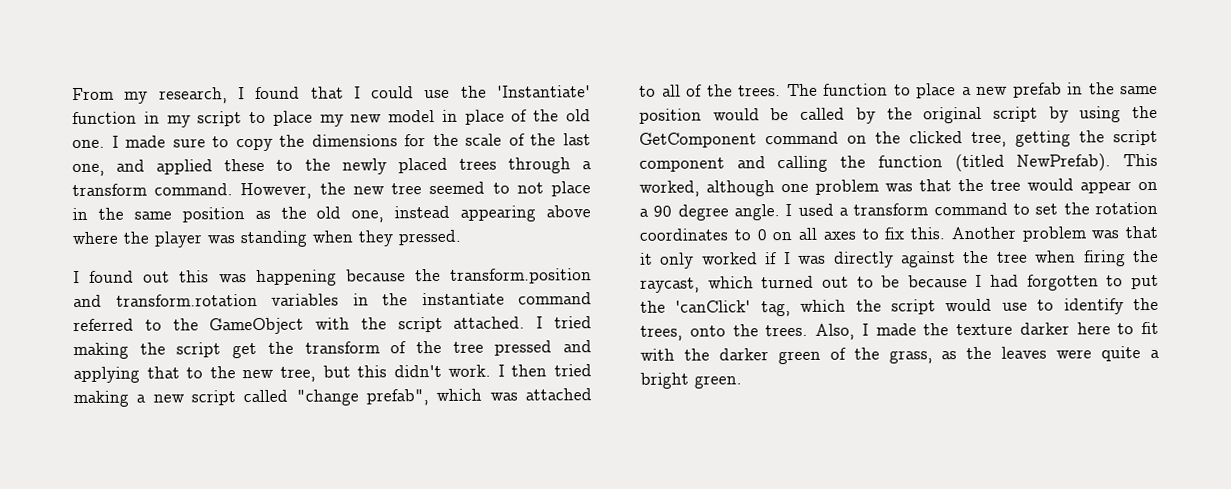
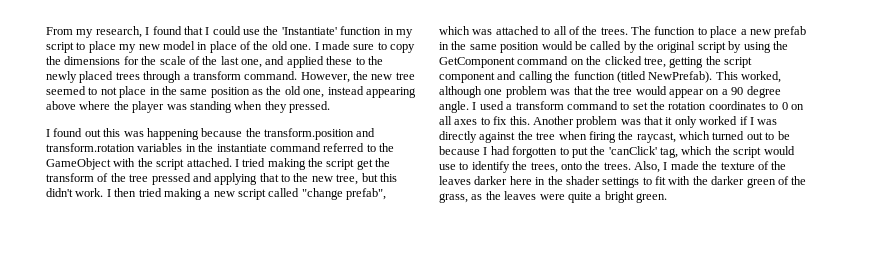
- Also, I made the texture darker here to fit with the darker green of the grass, as the leaves were quite a bright green.
+ Also, I made the texture of the leaves darker here in the shader settings to fit with the darker green of the grass, as the leaves were quite a bright green.

